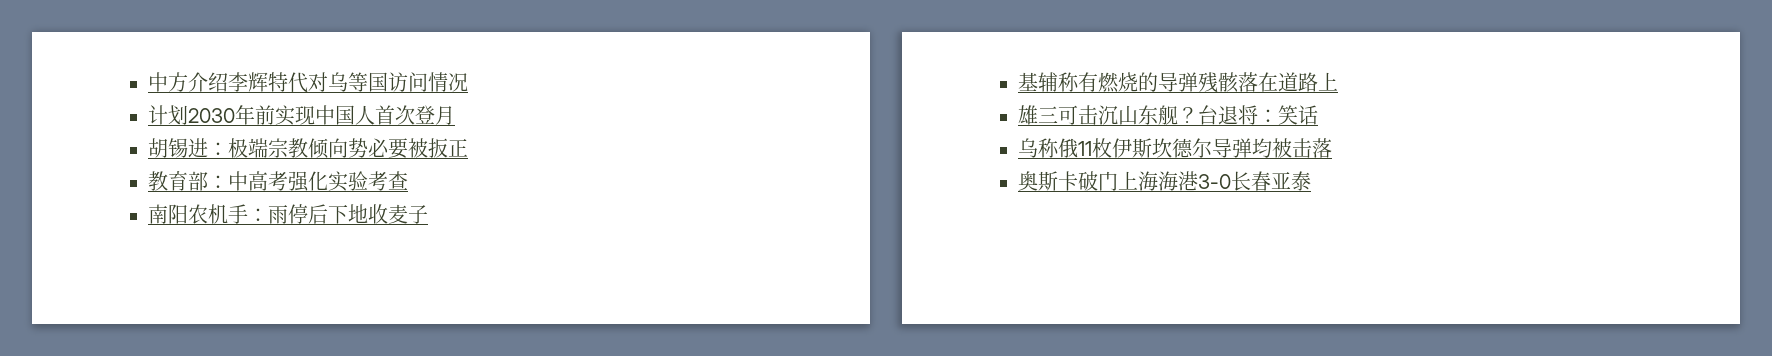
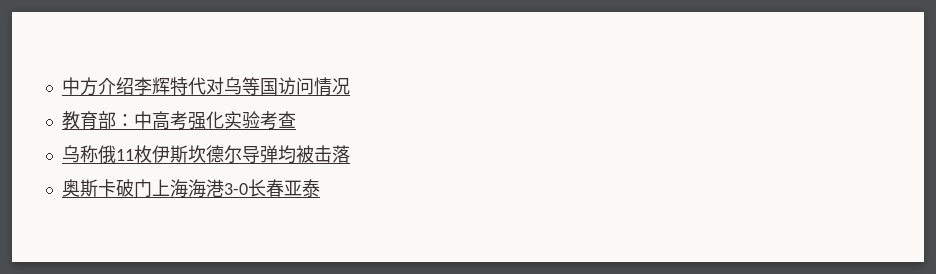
- 计划2030年前实现中国人首次登月
- 胡锡进：极端宗教倾向势必要被扳正
- 南阳农机手：雨停后下地收麦子
- 基辅称有燃烧的导弹残骸落在道路上
- 雄三可击沉山东舰？台退将：笑话

